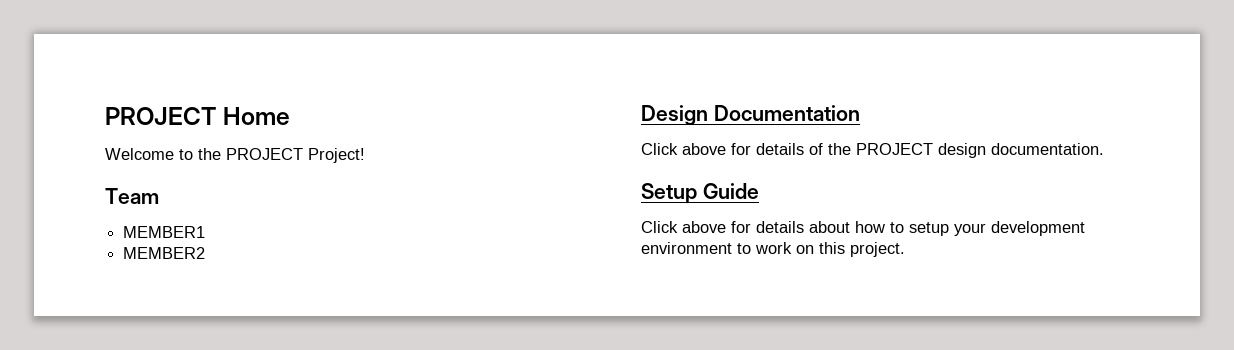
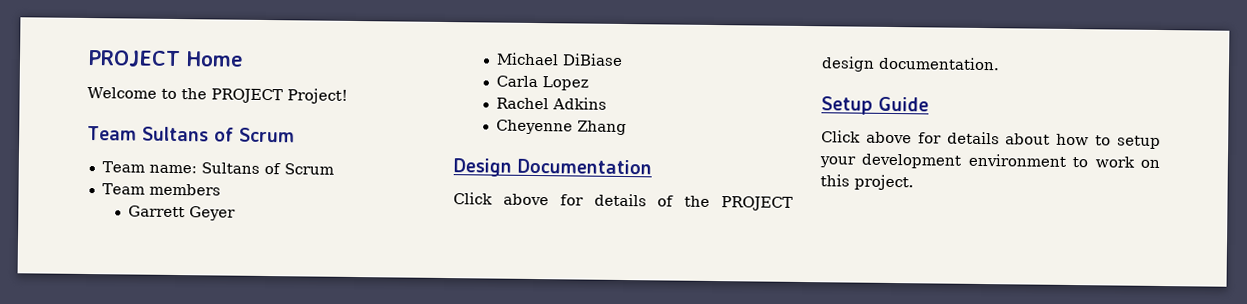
- Team
- MEMBER1
- MEMBER2
+ Team Sultans of Scrum
+ Team name: Sultans of Scrum
+ Team members
+ Garrett Geyer
+ Michael DiBiase
+ Carla Lopez
+ Rachel Adkins
+ Cheyenne Zhang

